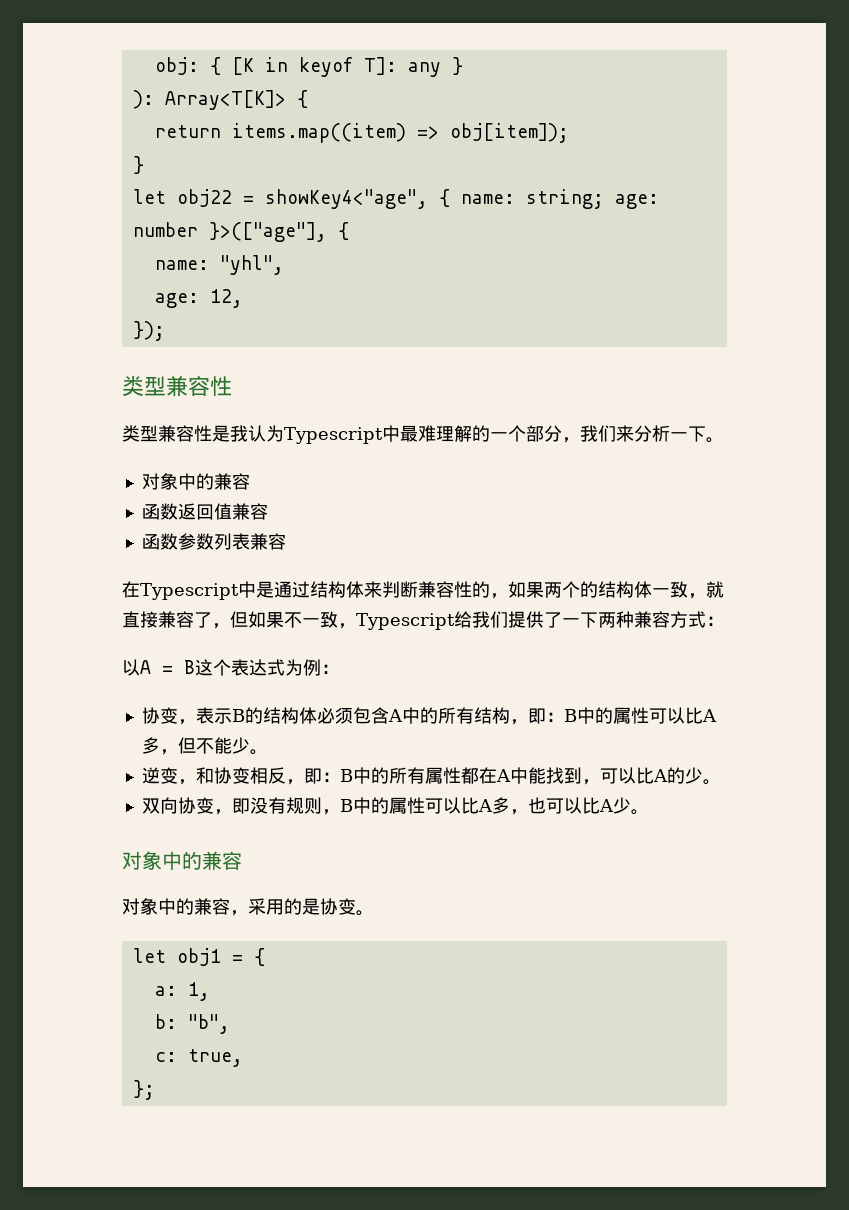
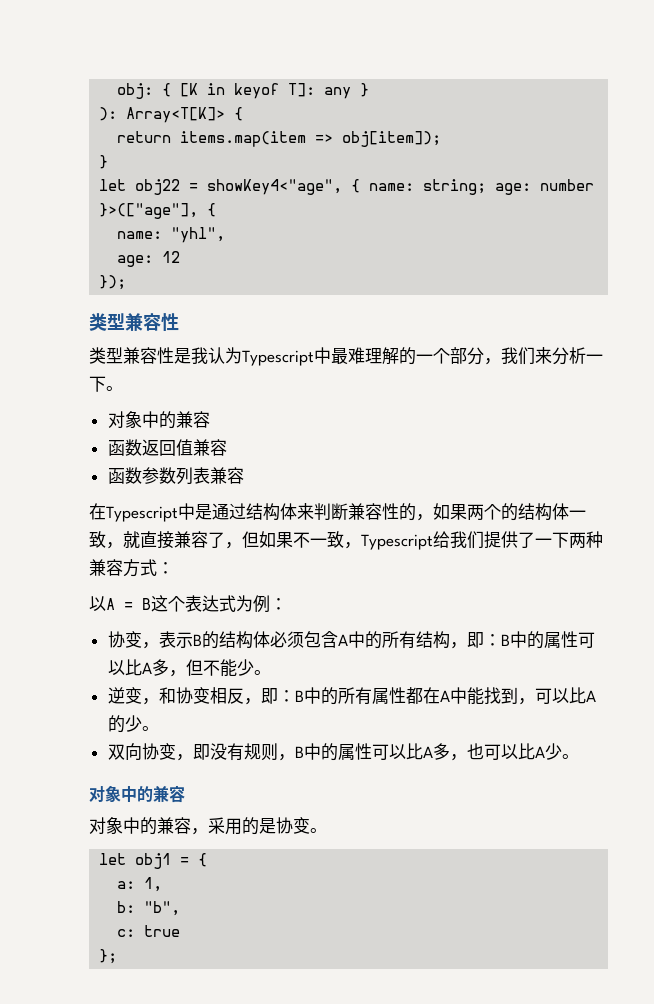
- return items.map((item) => obj[item]);
+ return items.map(item => obj[item]);
- age: 12,
+ age: 12
- c: true,
+ c: true

